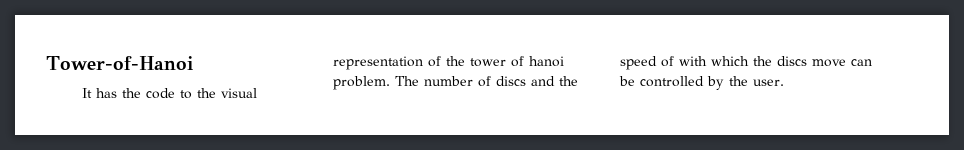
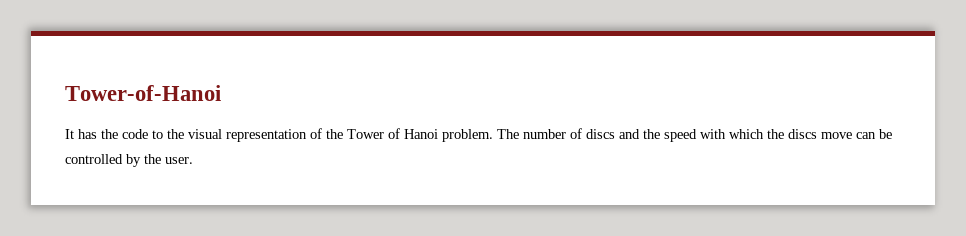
- It has the code to the visual representation of the tower of hanoi problem.
+ It has the code to the visual representation of the Tower of Hanoi problem.
- The number of discs and the speed of with which the discs move can be controlled by the user.
+ The number of discs and the speed with which the discs move can be controlled by the user.

